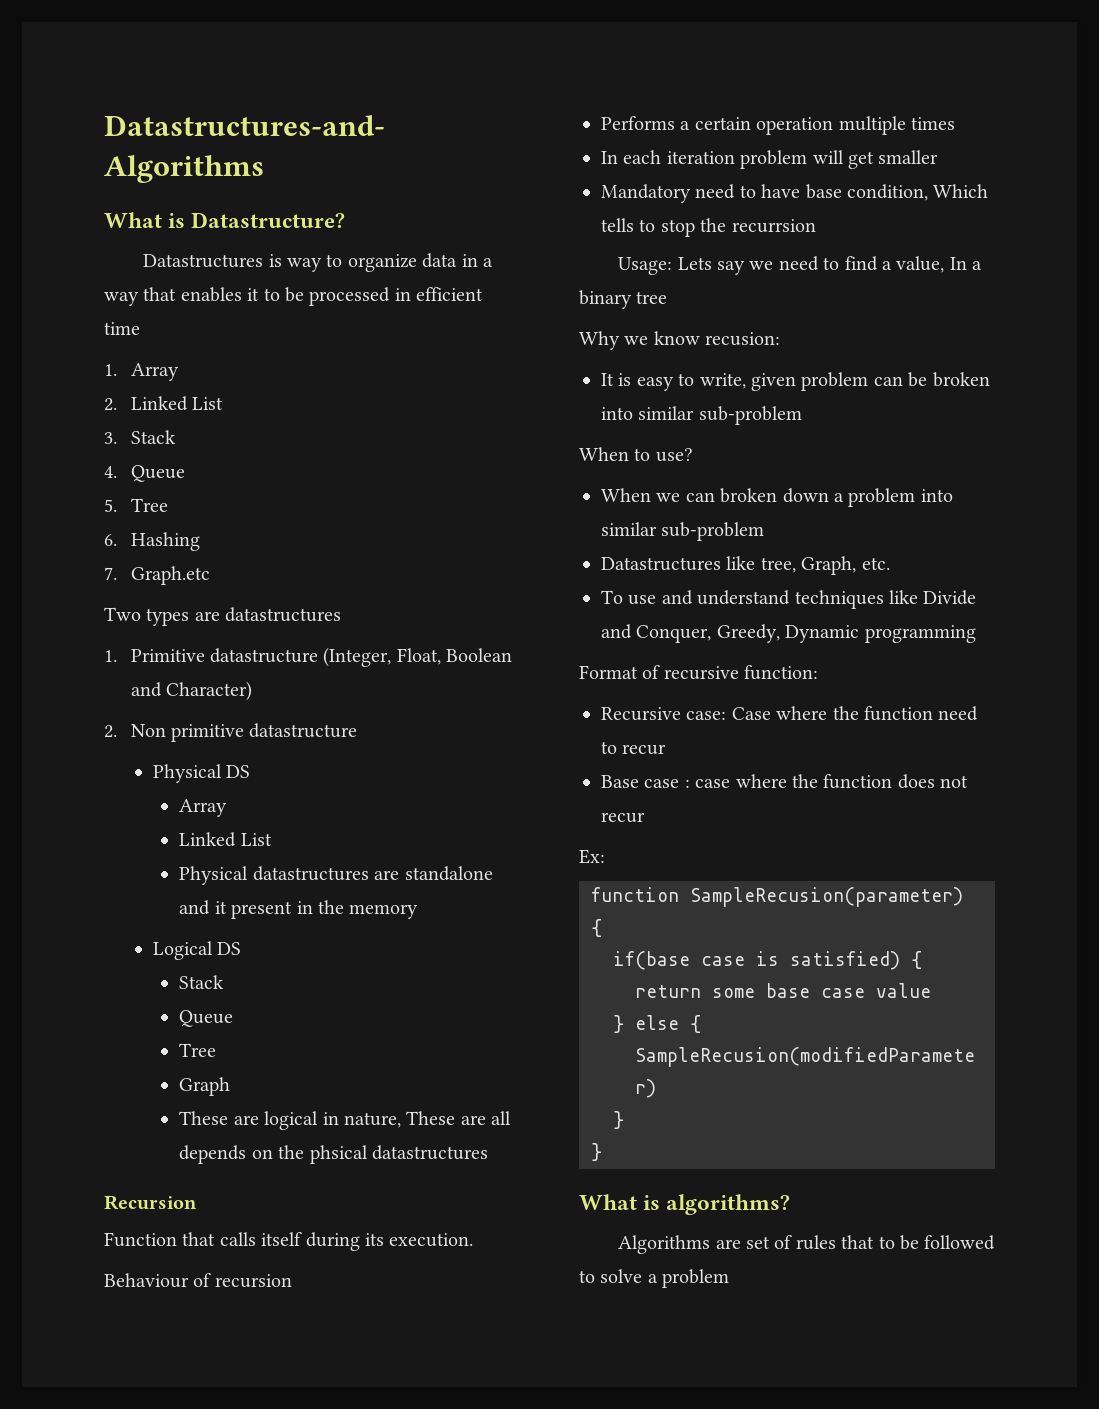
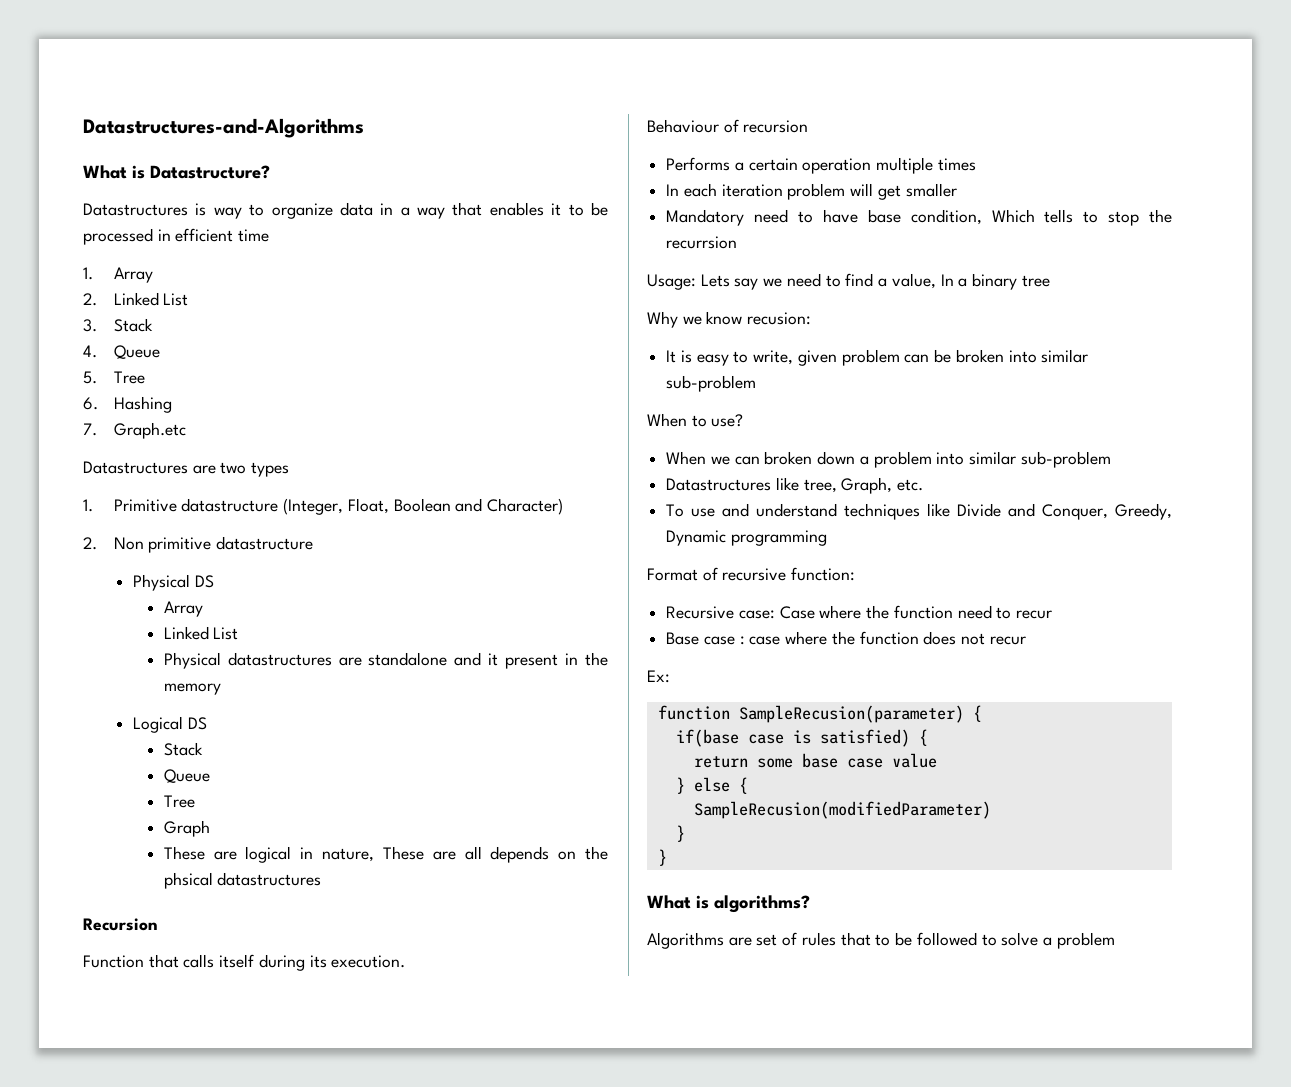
- Two types are datastructures
+ Datastructures are two types

